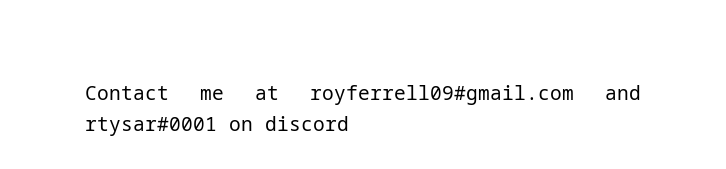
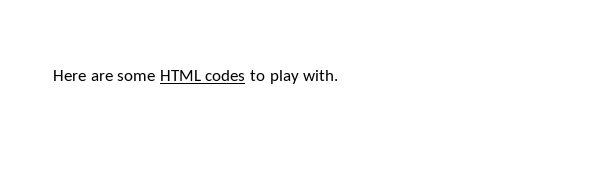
- Contact me at royferrell09#gmail.com and rtysar#0001 on discord
+ Here are some HTML codes to play with.

